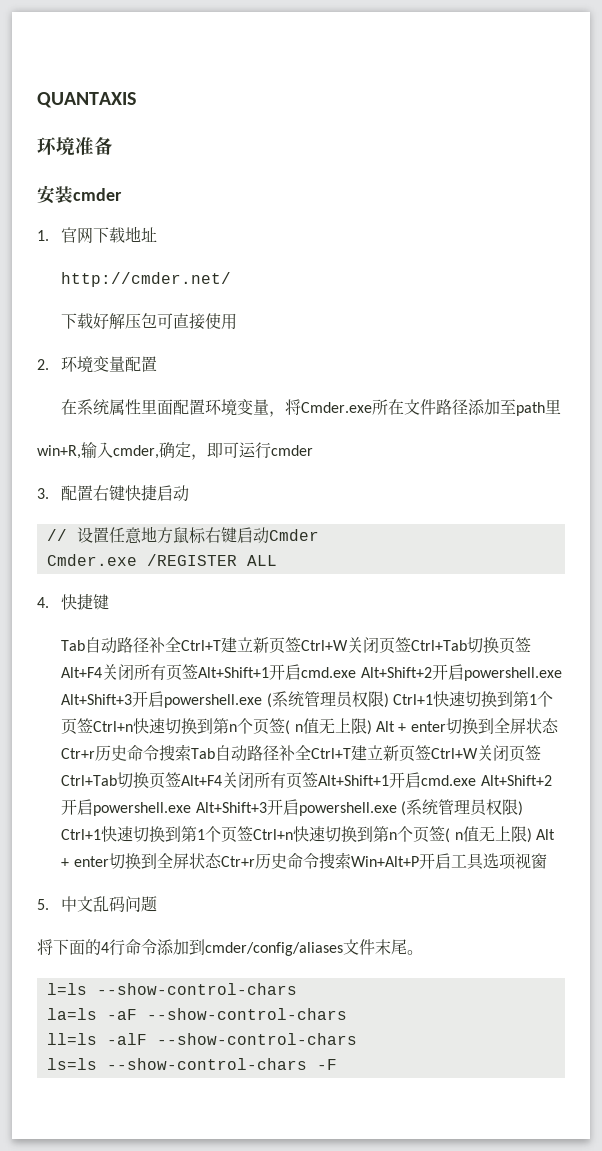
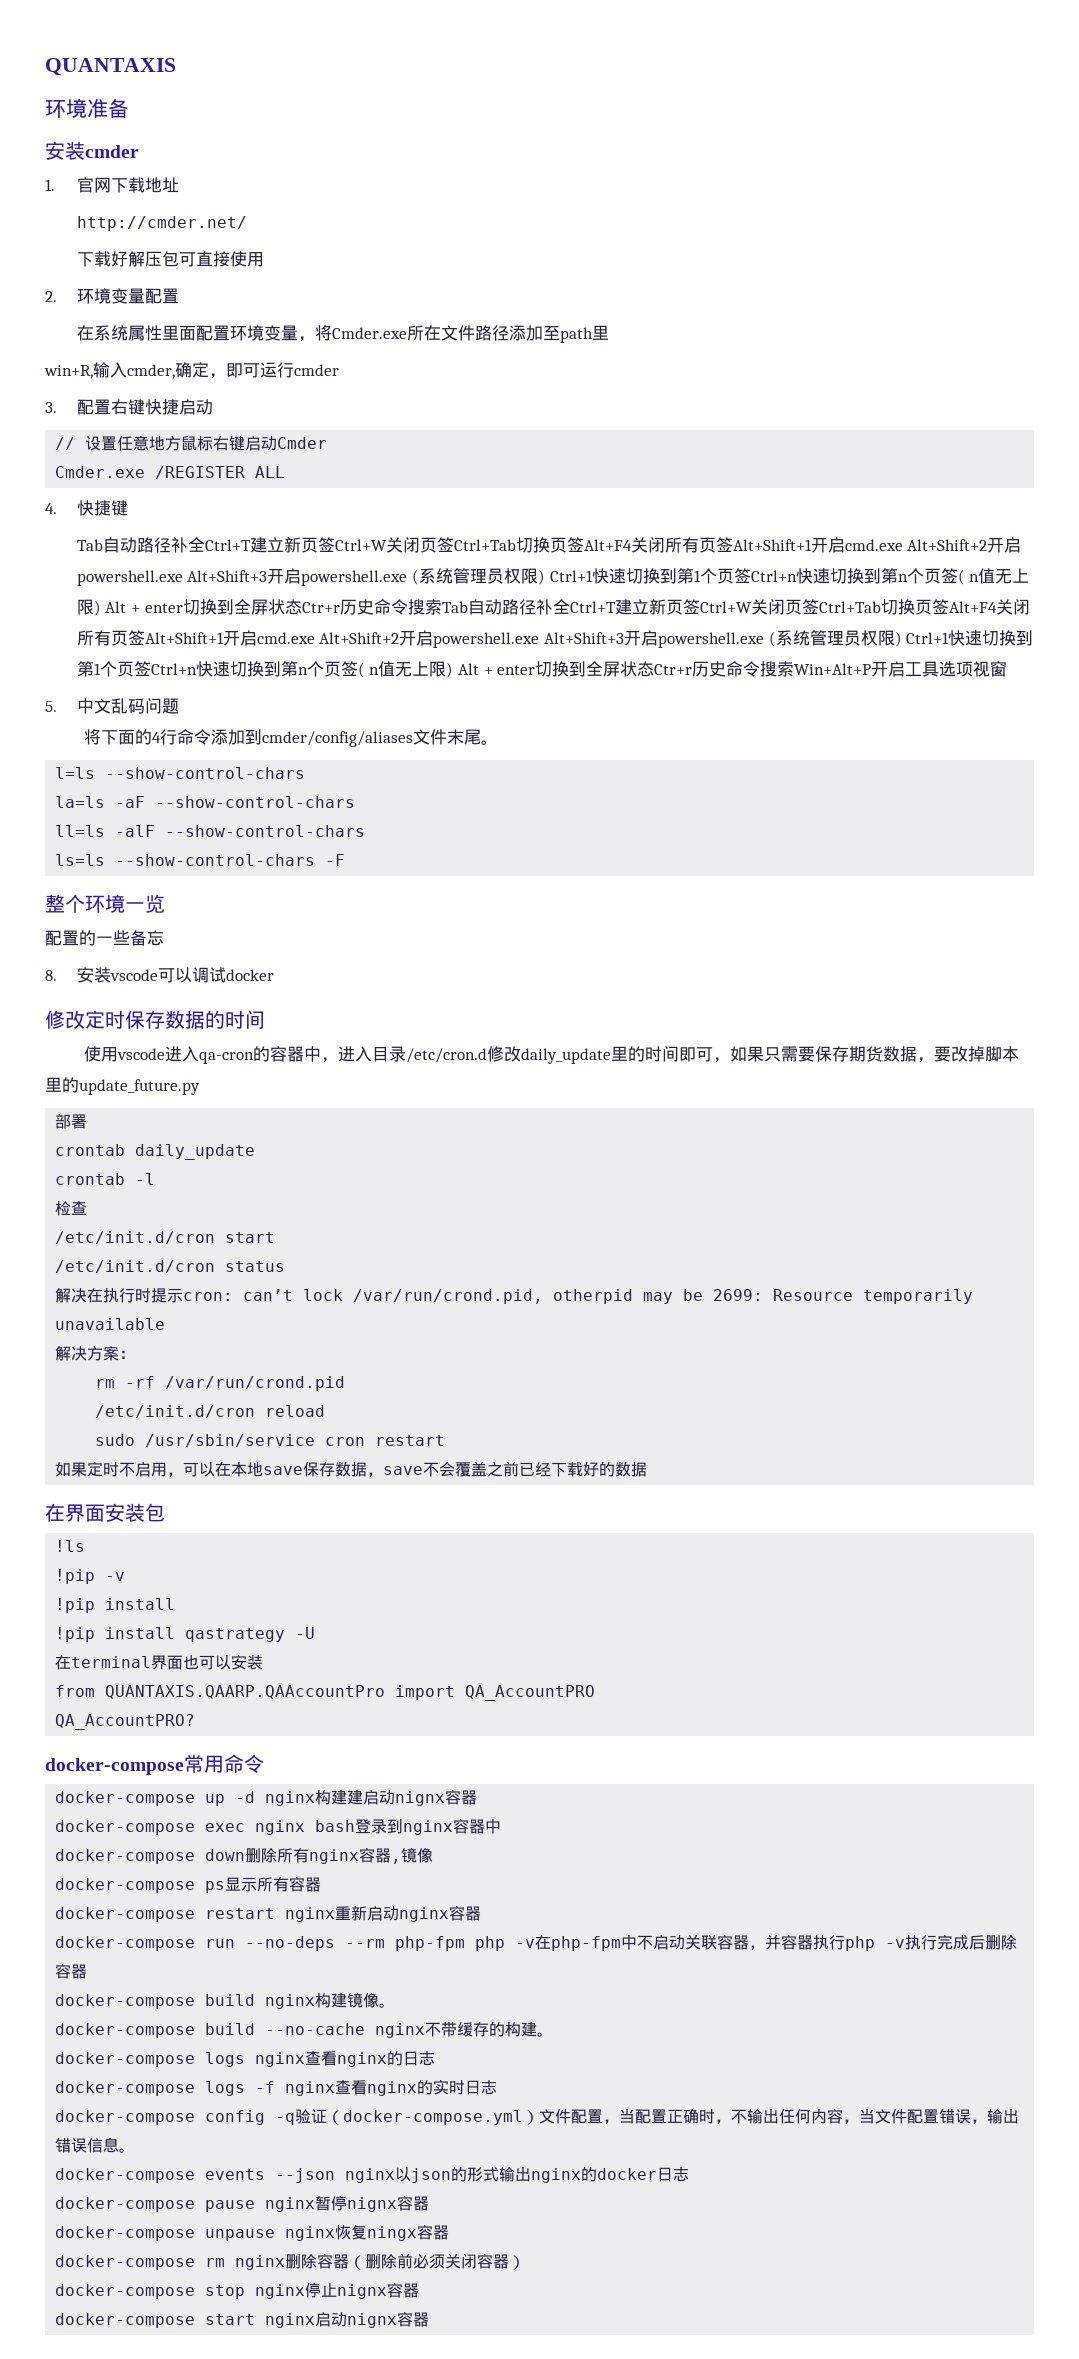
+ 整个环境一览
+ 配置的一些备忘
+ 8.安装vscode可以调试docker
+ 修改定时保存数据的时间
+ 使用vscode进入qa-cron的容器中，进入目录/etc/cron.d修改daily_update里的时间即可，如果只需要保存期货数据，要改掉脚本里的update_future.py
+ 部署
+ crontab daily_update
+ crontab -l
+ 检查
+ /etc/init.d/cron start
+ /etc/init.d/cron status
+ 解决在执行时提示cron: can’t lock /var/run/crond.pid, otherpid may be 2699: Resource temporarily unavailable
+ 解决方案：
+ rm -rf /var/run/crond.pid
+ /etc/init.d/cron reload
+ sudo /usr/sbin/service cron restart
+ 如果定时不启用，可以在本地save保存数据，save不会覆盖之前已经下载好的数据
+ 在界面安装包
+ !ls
+ !pip -v
+ !pip install
+ !pip install qastrategy -U
+ 在terminal界面也可以安装
+ from QUANTAXIS.QAARP.QAAccountPro import QA_AccountPRO
+ QA_AccountPRO?
+ docker-compose常用命令
+ docker-compose up -d nginx构建建启动nignx容器
+ docker-compose exec nginx bash登录到nginx容器中
+ docker-compose down删除所有nginx容器,镜像
+ docker-compose ps显示所有容器
+ docker-compose restart nginx重新启动nginx容器
+ docker-compose run --no-deps --rm php-fpm php -v在php-fpm中不启动关联容器，并容器执行php -v执行完成后删除容器
+ docker-compose build nginx构建镜像。
+ docker-compose build --no-cache nginx不带缓存的构建。
+ docker-compose logs nginx查看nginx的日志
+ docker-compose logs -f nginx查看nginx的实时日志
+ docker-compose config -q验证（docker-compose.yml）文件配置，当配置正确时，不输出任何内容，当文件配置错误，输出错误信息。
+ docker-compose events --json nginx以json的形式输出nginx的docker日志
+ docker-compose pause nginx暂停nignx容器
+ docker-compose unpause nginx恢复ningx容器
+ docker-compose rm nginx删除容器（删除前必须关闭容器）
+ docker-compose stop nginx停止nignx容器
+ docker-compose start nginx启动nignx容器

